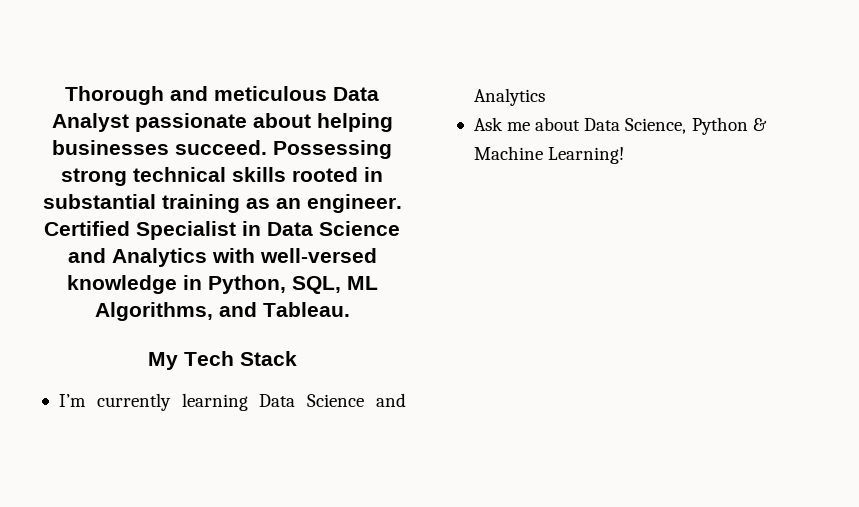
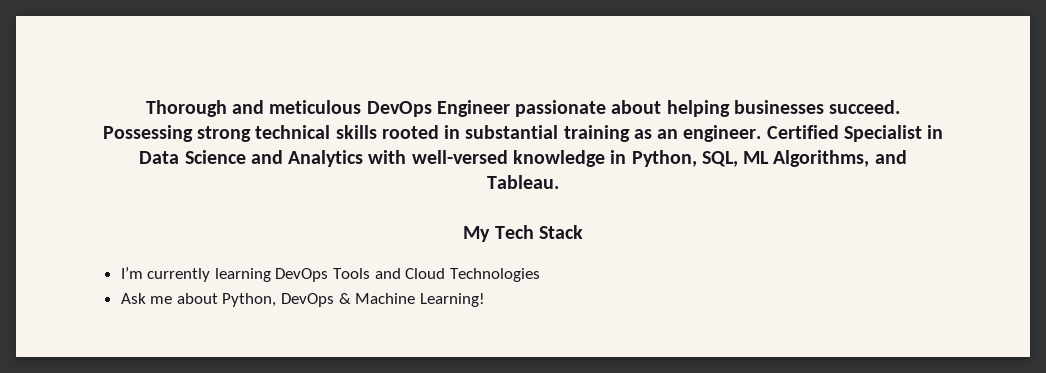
- Thorough and meticulous Data Analyst passionate about helping businesses succeed.
+ Thorough and meticulous DevOps Engineer passionate about helping businesses succeed.
- I’m currently learning Data Science and Analytics
+ I’m currently learning DevOps Tools and Cloud Technologies
- Ask me about Data Science, Python & Machine Learning!
+ Ask me about Python, DevOps & Machine Learning!

